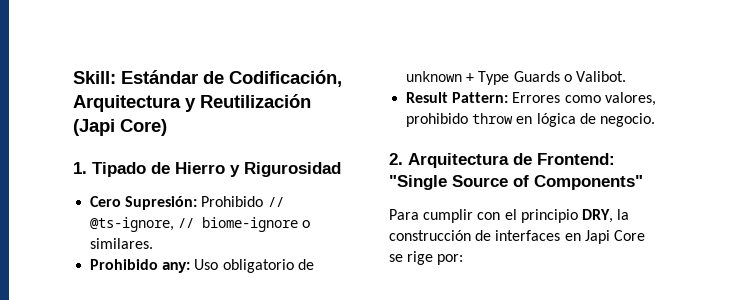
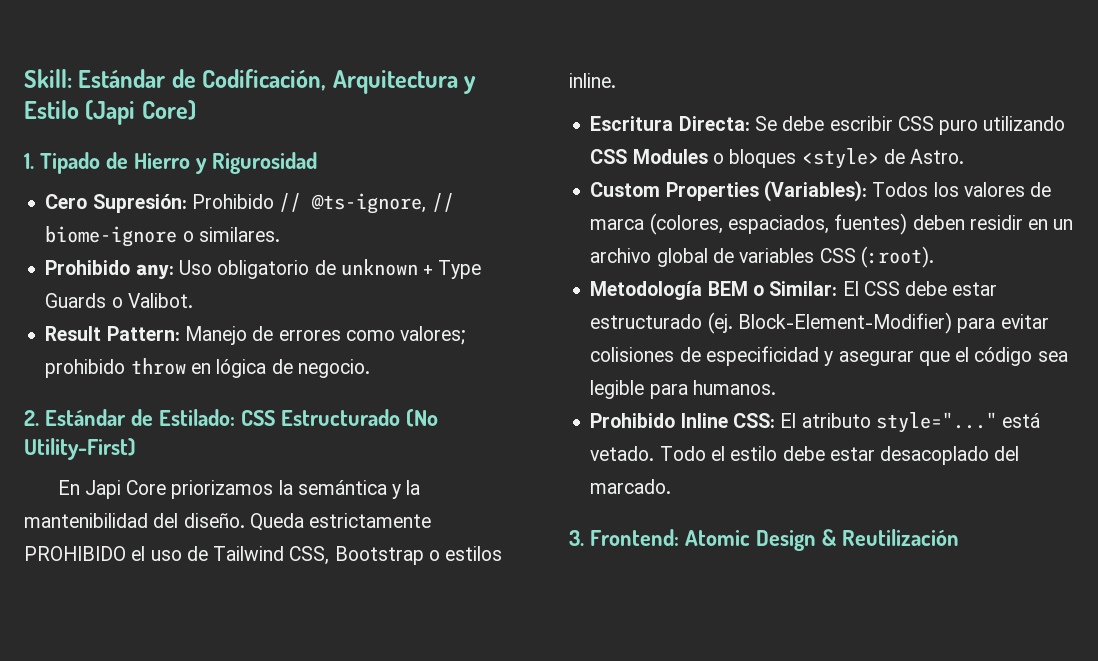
- Skill: Estándar de Codificación, Arquitectura y Reutilización (Japi Core)
+ Skill: Estándar de Codificación, Arquitectura y Estilo (Japi Core)
- Result Pattern: Errores como valores, prohibido throw en lógica de negocio.
+ Result Pattern: Manejo de errores como valores; prohibido throw en lógica de negocio.
- 2. Arquitectura de Frontend: "Single Source of Components"
- Para cumplir con el principio DRY, la construcción de interfaces en Japi Core se rige por:
+ 2. Estándar de Estilado: CSS Estructurado (No Utility-First)
+ En Japi Core priorizamos la semántica y la mantenibilidad del diseño. Queda estrictamente PROHIBIDO el uso de Tailwind CSS, Bootstrap o estilos inline.
+ Escritura Directa: Se debe escribir CSS puro utilizando CSS Modules o bloques <style> de Astro.
+ Custom Properties (Variables): Todos los valores de marca (colores, espaciados, fuentes) deben residir en un archivo global de variables CSS (:root).
+ Metodología BEM o Similar: El CSS debe estar estructurado (ej. Block-Element-Modifier) para evitar colisiones de especificidad y asegurar que el código sea legible para humanos.
+ Prohibido Inline CSS: El atributo style="..." está vetado. Todo el estilo debe estar desacoplado del marcado.
+ 3. Frontend: Atomic Design & Reutilización

